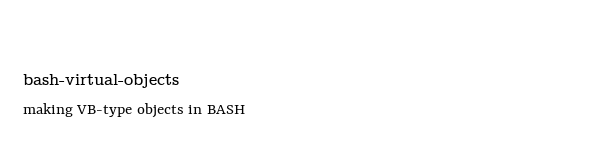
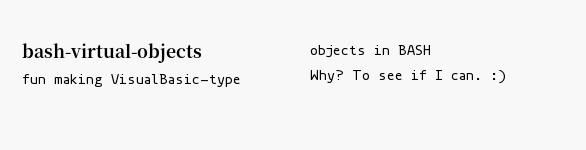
- making VB-type objects in BASH
+ fun making VisualBasic-type objects in BASH
+ Why? To see if I can. :)

